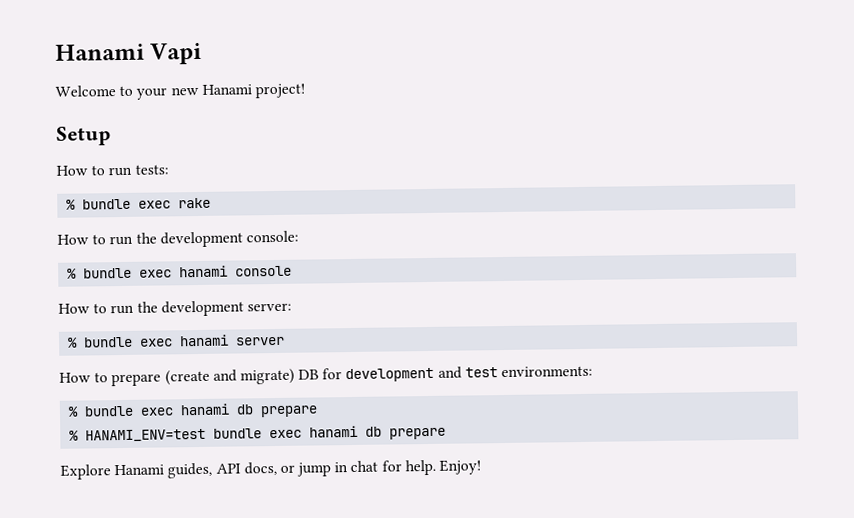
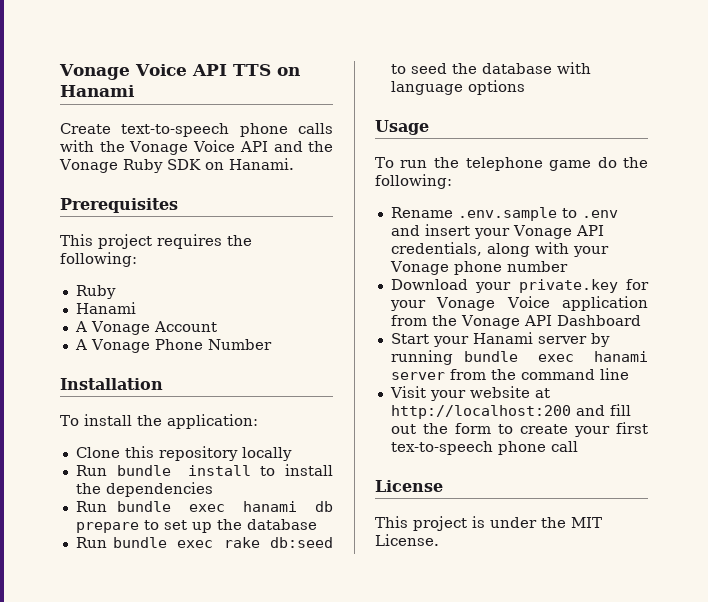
- Hanami Vapi
- Welcome to your new Hanami project!
- Setup
- How to run tests:
- % bundle exec rake
- How to run the development console:
- % bundle exec hanami console
- How to run the development server:
- % bundle exec hanami server
- How to prepare (create and migrate) DB for development and test environments:
- % bundle exec hanami db prepare
- % HANAMI_ENV=test bundle exec hanami db prepare
- Explore Hanami guides, API docs, or jump in chat for help. Enjoy!
+ Vonage Voice API TTS on Hanami
+ Create text-to-speech phone calls with the Vonage Voice API and the Vonage Ruby SDK on Hanami.
+ Prerequisites
+ This project requires the following:
+ Ruby
+ Hanami
+ A Vonage Account
+ A Vonage Phone Number
+ Installation
+ To install the application:
+ Clone this repository locally
+ Run bundle install to install the dependencies
+ Run bundle exec hanami db prepare to set up the database
+ Run bundle exec rake db:seed to seed the database with language options
+ Usage
+ To run the telephone game do the following:
+ Rename .env.sample to .env and insert your Vonage API credentials, along with your Vonage phone number
+ Download your private.key for your Vonage Voice application from the Vonage API Dashboard
+ Start your Hanami server by running bundle exec hanami server from the command line
+ Visit your website at http://localhost:200 and fill out the form to create your first tex-to-speech phone call
+ License
+ This project is under the MIT License.

